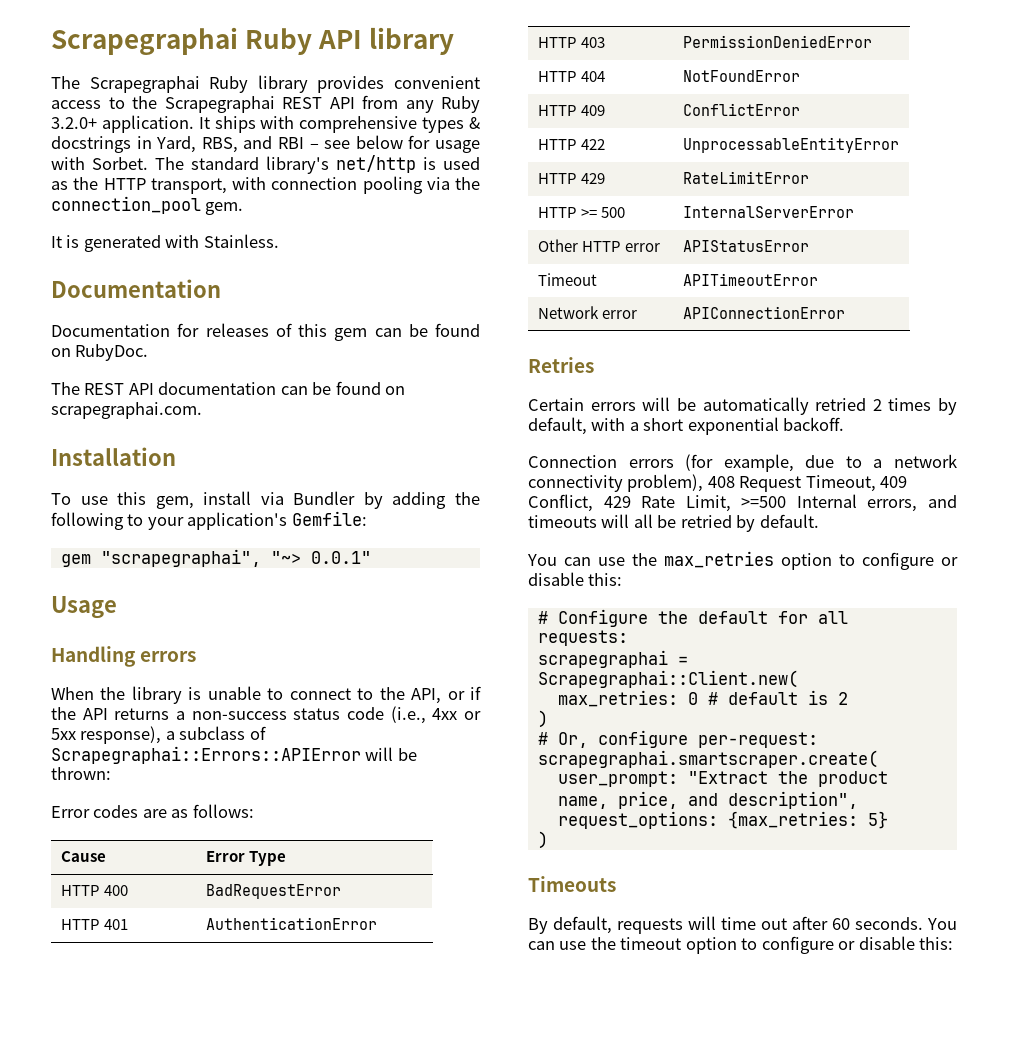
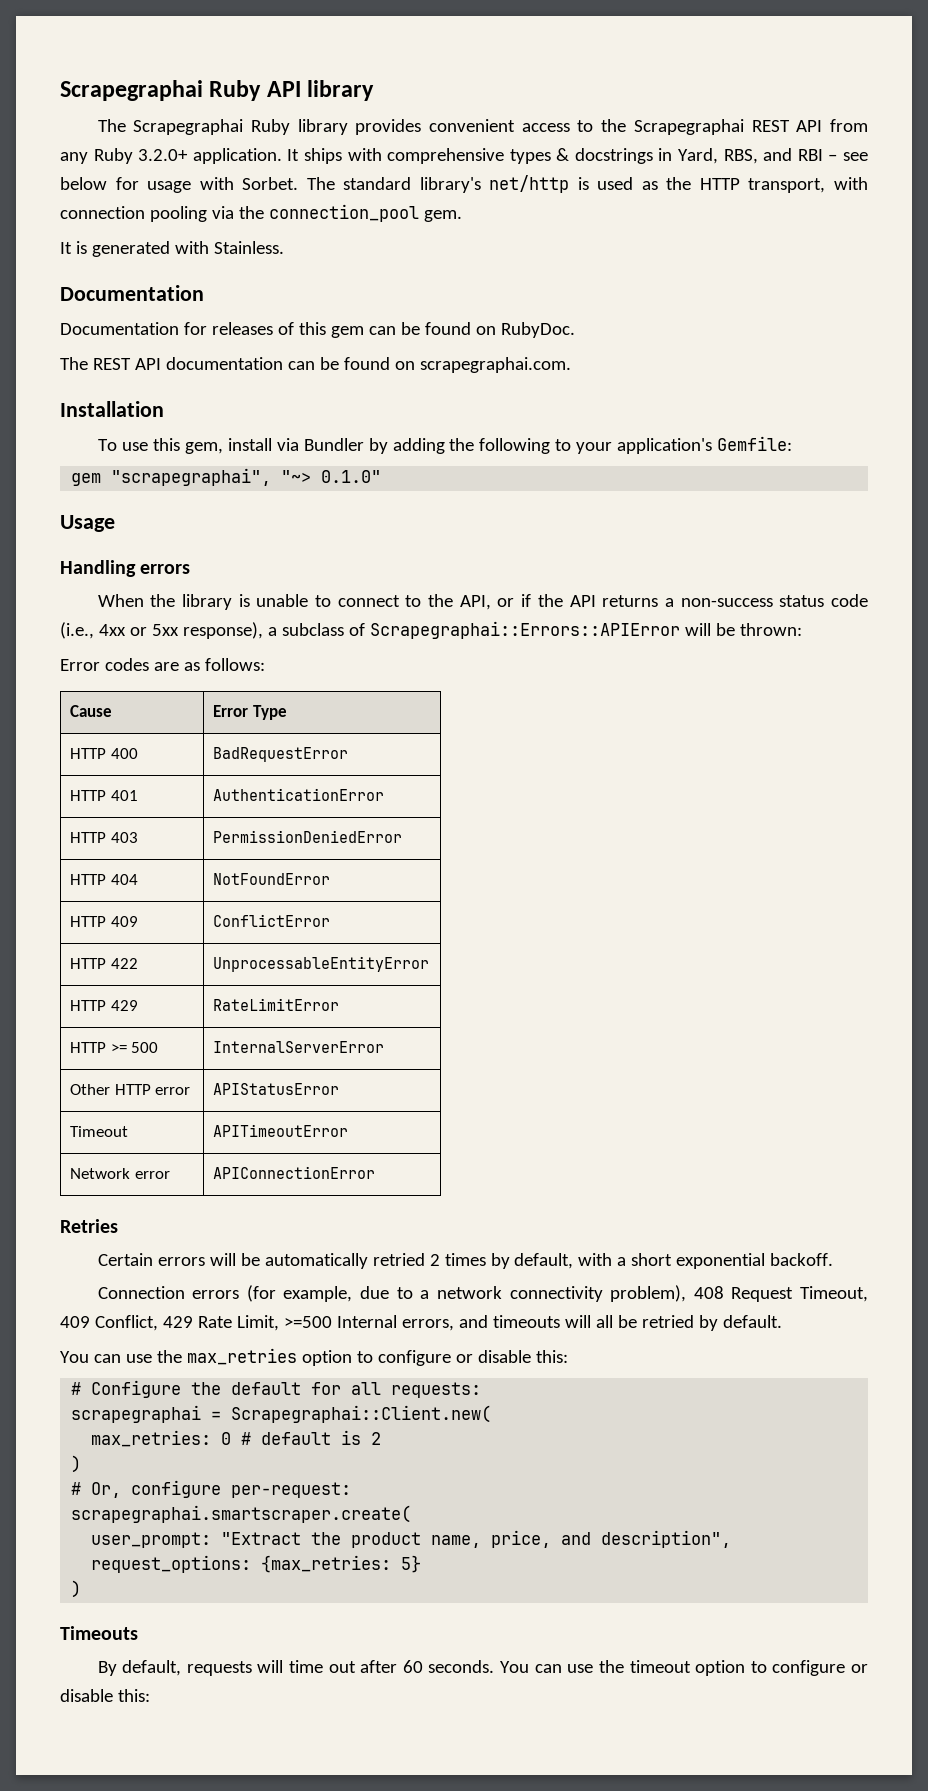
- gem "scrapegraphai", "~> 0.0.1"
+ gem "scrapegraphai", "~> 0.1.0"

